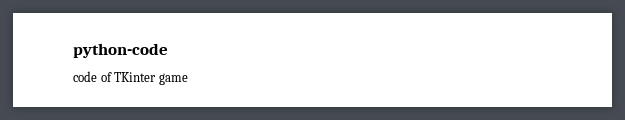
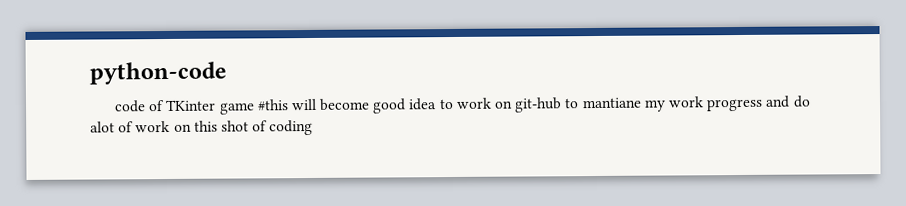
- code of TKinter game
+ code of TKinter game #this will become good idea to work on git-hub to mantiane my work progress and do alot of work on this shot of coding

